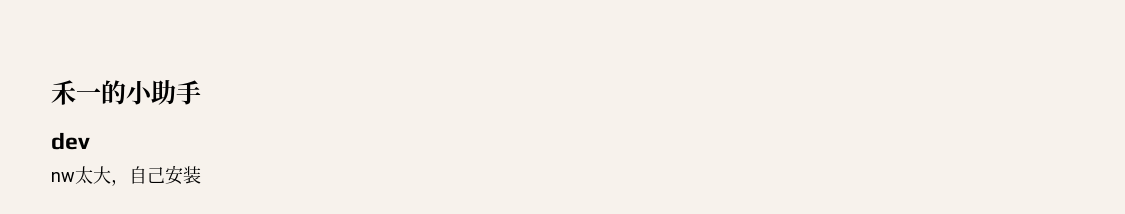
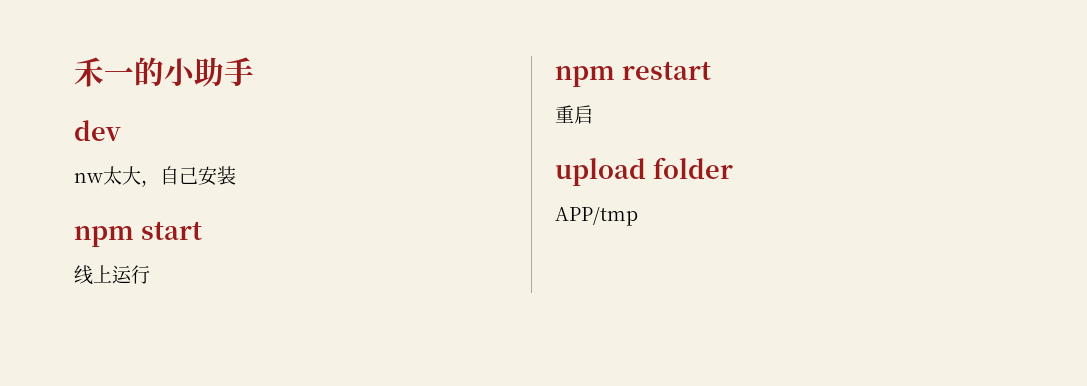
+ npm start
+ 线上运行
+ npm restart
+ 重启
+ upload folder
+ APP/tmp

